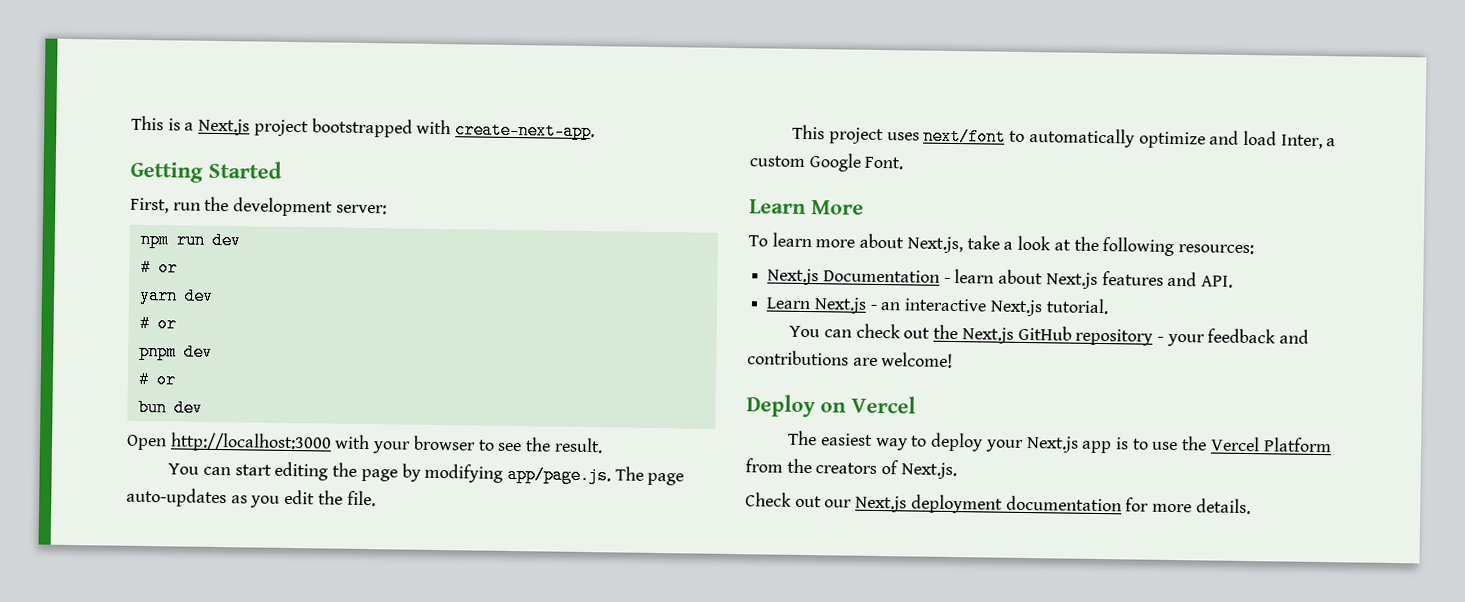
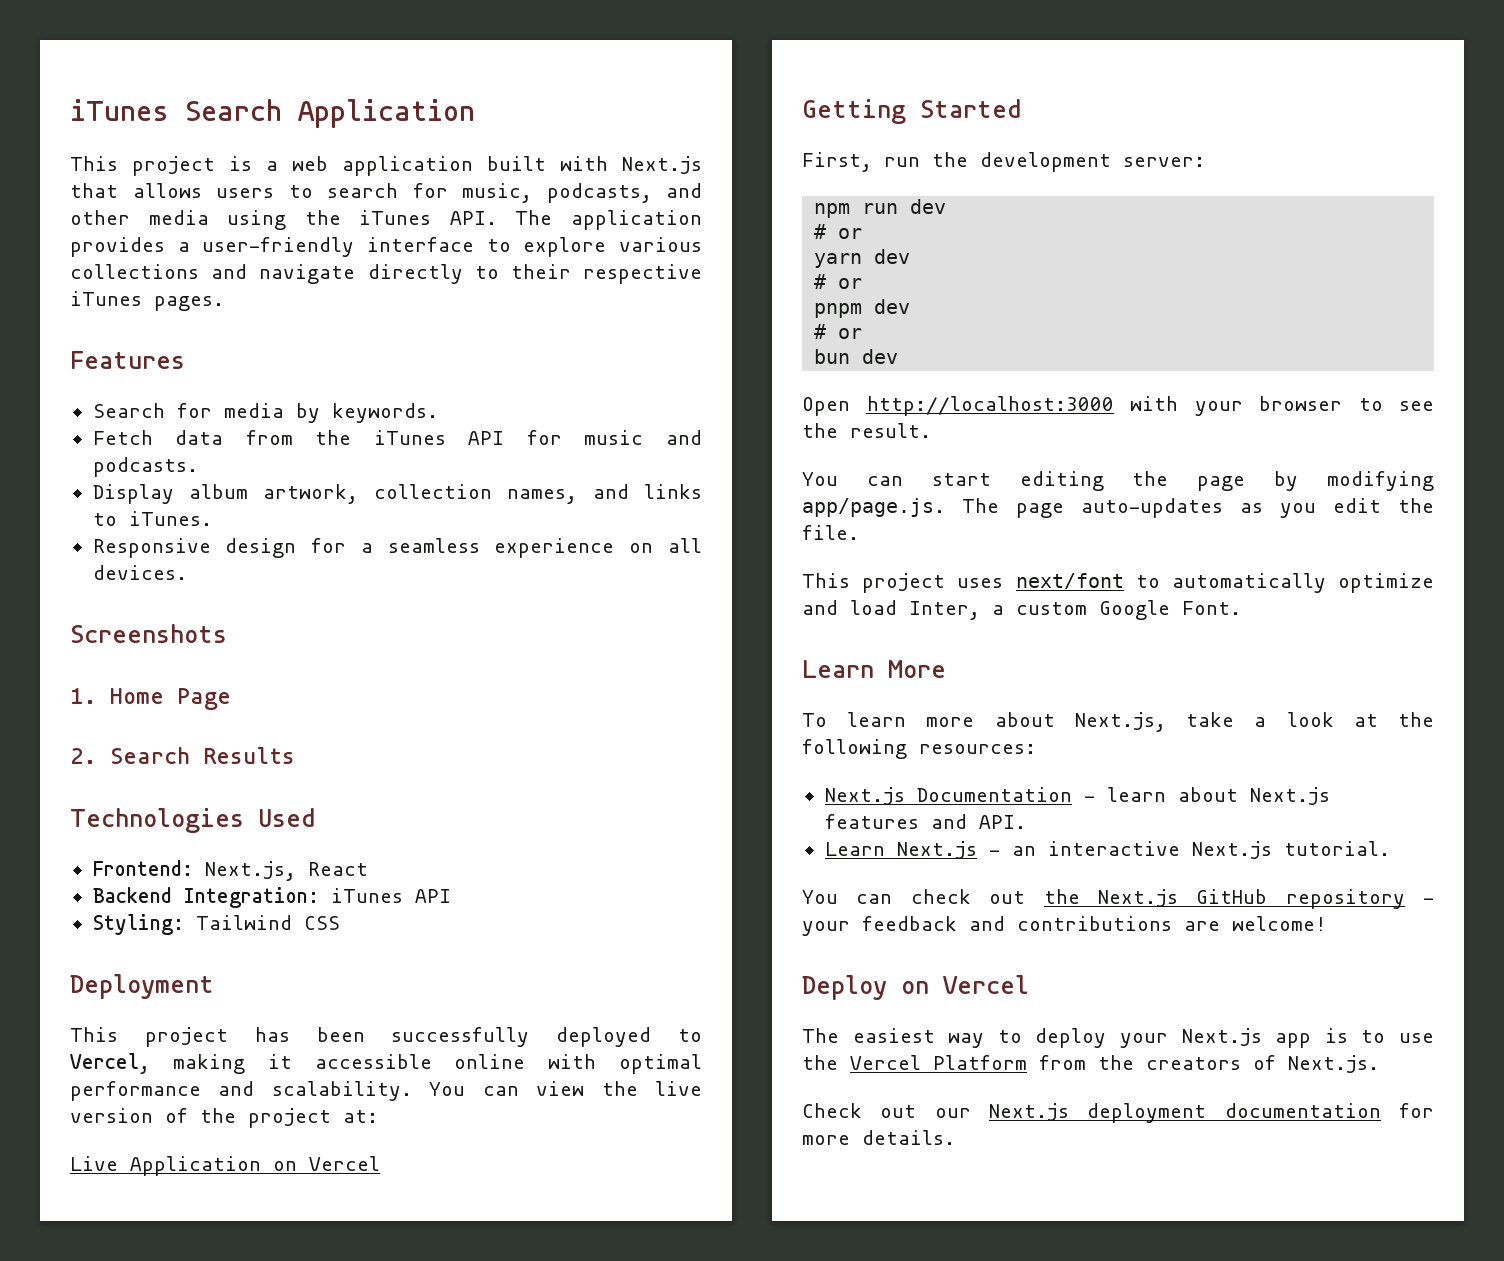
- This is a Next.js project bootstrapped with create-next-app.
+ iTunes Search Application
+ This project is a web application built with Next.js that allows users to search for music, podcasts, and other media using the iTunes API. The application provides a user-friendly interface to explore various collections and navigate directly to their respective iTunes pages.
+ Features
+ Search for media by keywords.
+ Fetch data from the iTunes API for music and podcasts.
+ Display album artwork, collection names, and links to iTunes.
+ Responsive design for a seamless experience on all devices.
+ Screenshots
+ 1. Home Page
+ 2. Search Results
+ Technologies Used
+ Frontend: Next.js, React
+ Backend Integration: iTunes API
+ Styling: Tailwind CSS
+ Deployment
+ This project has been successfully deployed to Vercel, making it accessible online with optimal performance and scalability. You can view the live version of the project at:
+ Live Application on Vercel

